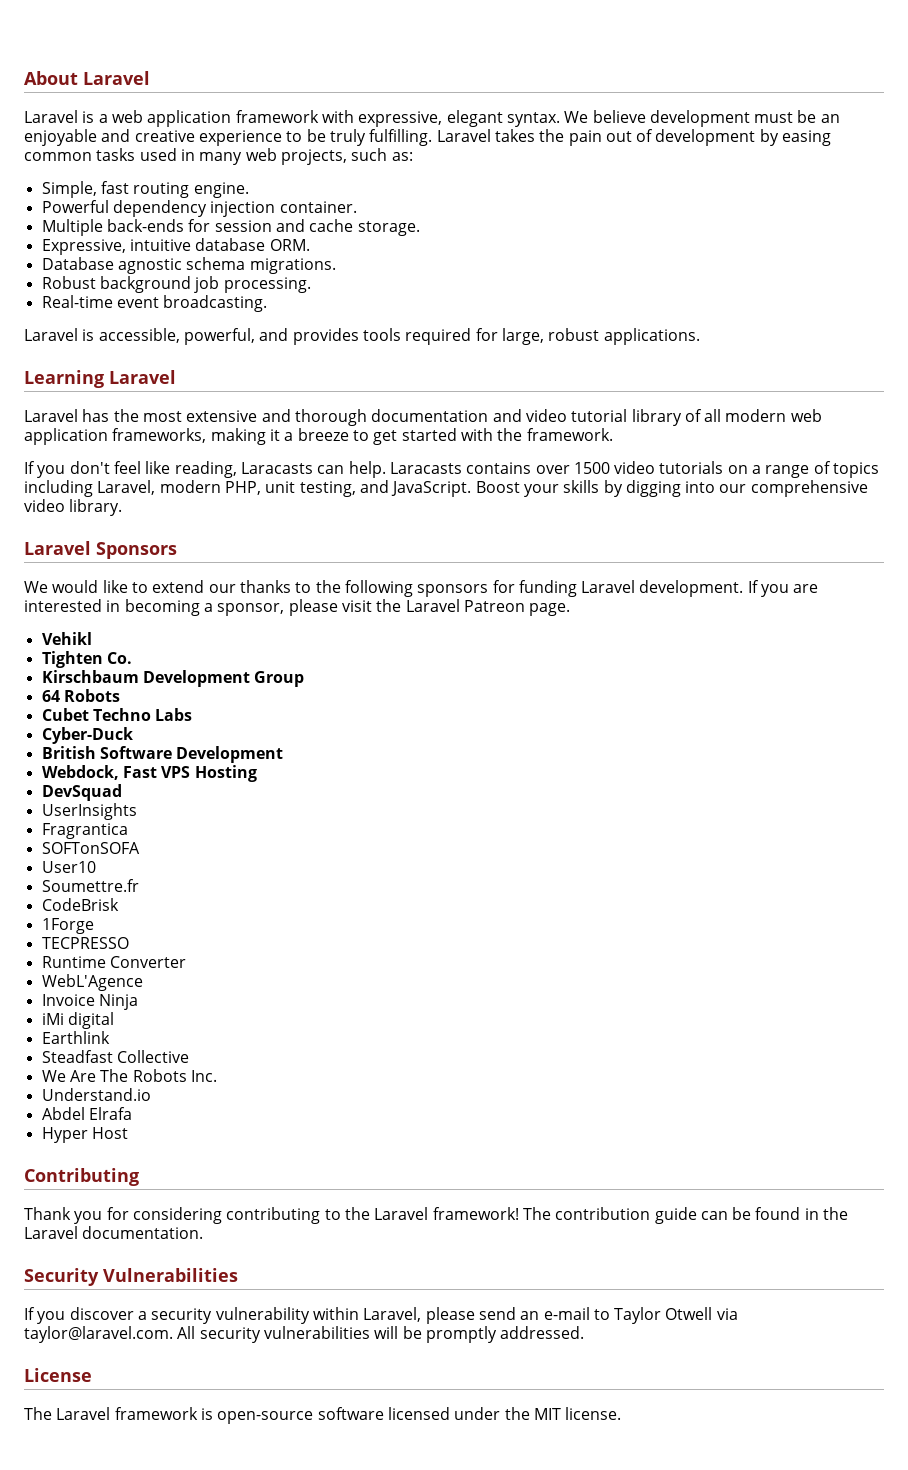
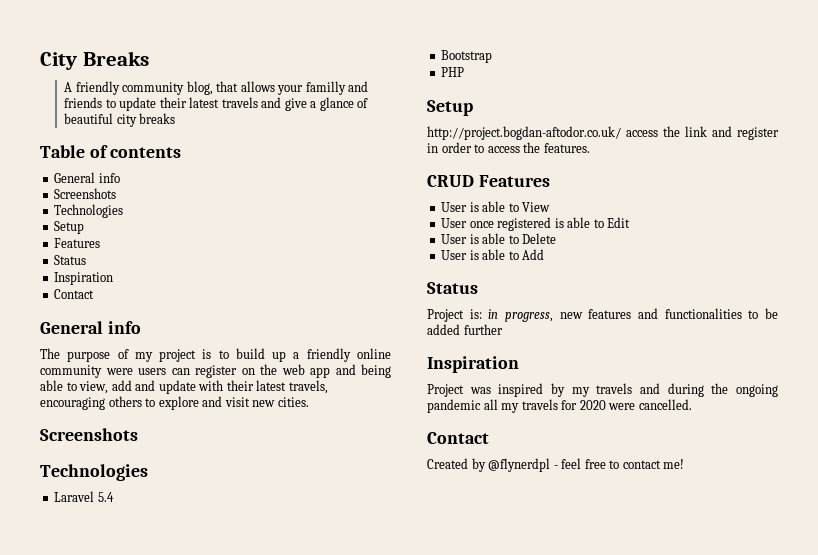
- About Laravel
- Laravel is a web application framework with expressive, elegant syntax. We believe development must be an enjoyable and creative experience to be truly fulfilling. Laravel takes the pain out of development by easing common tasks used in many web projects, such as:
- Simple, fast routing engine.
- Powerful dependency injection container.
- Multiple back-ends for session and cache storage.
- Expressive, intuitive database ORM.
- Database agnostic schema migrations.
- Robust background job processing.
- Real-time event broadcasting.
- Laravel is accessible, powerful, and provides tools required for large, robust applications.
- Learning Laravel
- Laravel has the most extensive and thorough documentation and video tutorial library of all modern web application frameworks, making it a breeze to get started with the framework.
- If you don't feel like reading, Laracasts can help. Laracasts contains over 1500 video tutorials on a range of topics including Laravel, modern PHP, unit testing, and JavaScript. Boost your skills by digging into our comprehensive video library.
- Laravel Sponsors
- We would like to extend our thanks to the following sponsors for funding Laravel development. If you are interested in becoming a sponsor, please visit the Laravel Patreon page.
- Vehikl
- Tighten Co.
- Kirschbaum Development Group
- 64 Robots
- Cubet Techno Labs
- Cyber-Duck
- British Software Development
- Webdock, Fast VPS Hosting
- DevSquad
- UserInsights
- Fragrantica
- SOFTonSOFA
- User10
- Soumettre.fr
- CodeBrisk
- 1Forge
- TECPRESSO
- Runtime Converter
- WebL'Agence
- Invoice Ninja
- iMi digital
- Earthlink
- Steadfast Collective
- We Are The Robots Inc.
- Understand.io
- Abdel Elrafa
- Hyper Host
- Contributing
- Thank you for considering contributing to the Laravel framework! The contribution guide can be found in the Laravel documentation.
- Security Vulnerabilities
- If you discover a security vulnerability within Laravel, please send an e-mail to Taylor Otwell via taylor@laravel.com. All security vulnerabilities will be promptly addressed.
- License
- The Laravel framework is open-source software licensed under the MIT license.
+ City Breaks
+ A friendly community blog, that allows your familly and friends to update their latest travels and give a glance of beautiful city breaks
+ Table of contents
+ General info
+ Screenshots
+ Technologies
+ Setup
+ Features
+ Status
+ Inspiration
+ Contact
+ General info
+ The purpose of my project is to build up a friendly online community were users can register on the web app and being able to view, add and update with their latest travels, encouraging others to explore and visit new cities.
+ Screenshots
+ Technologies
+ Laravel 5.4
+ Bootstrap
+ PHP
+ Setup
+ http://project.bogdan-aftodor.co.uk/ access the link and register in order to access the features.
+ CRUD Features
+ User is able to View
+ User once registered is able to Edit
+ User is able to Delete
+ User is able to Add
+ Status
+ Project is: in progress, new features and functionalities to be added further
+ Inspiration
+ Project was inspired by my travels and during the ongoing pandemic all my travels for 2020 were cancelled.
+ Contact
+ Created by @flynerdpl - feel free to contact me!

